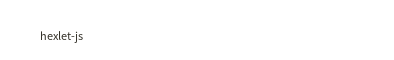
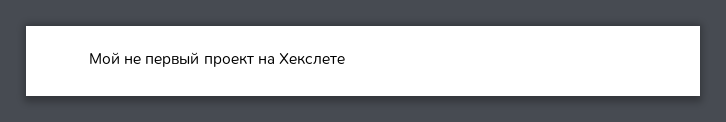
- hexlet-js
+ Мой не первый проект на Хекслете

